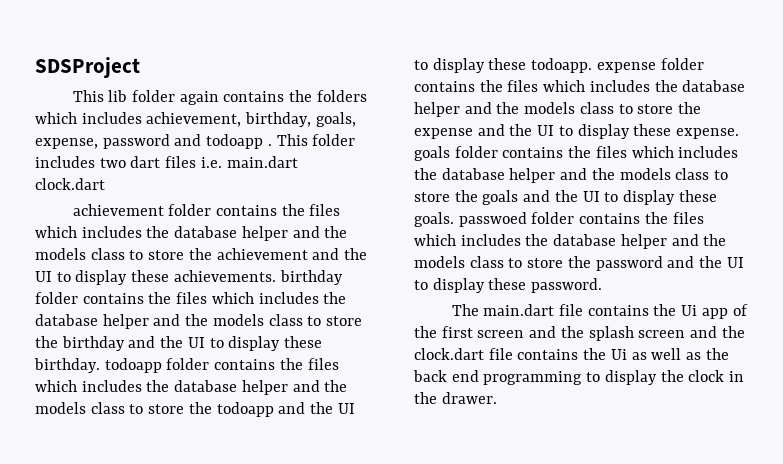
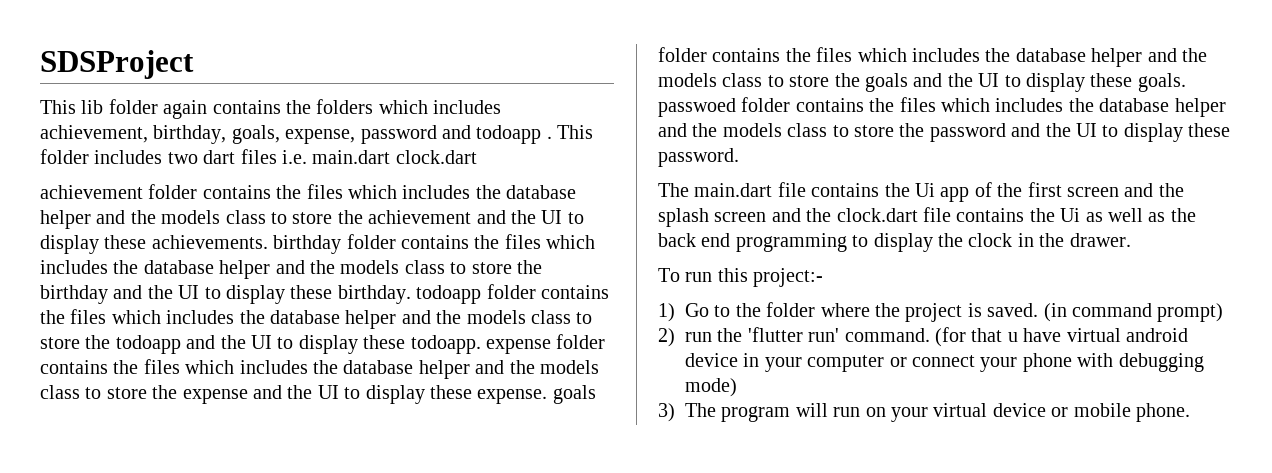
+ To run this project:-
+ 1) Go to the folder where the project is saved. (in command prompt)
+ 2) run the 'flutter run' command. (for that u have virtual android device in your computer or connect your phone with debugging mode)
+ 3) The program will run on your virtual device or mobile phone.

